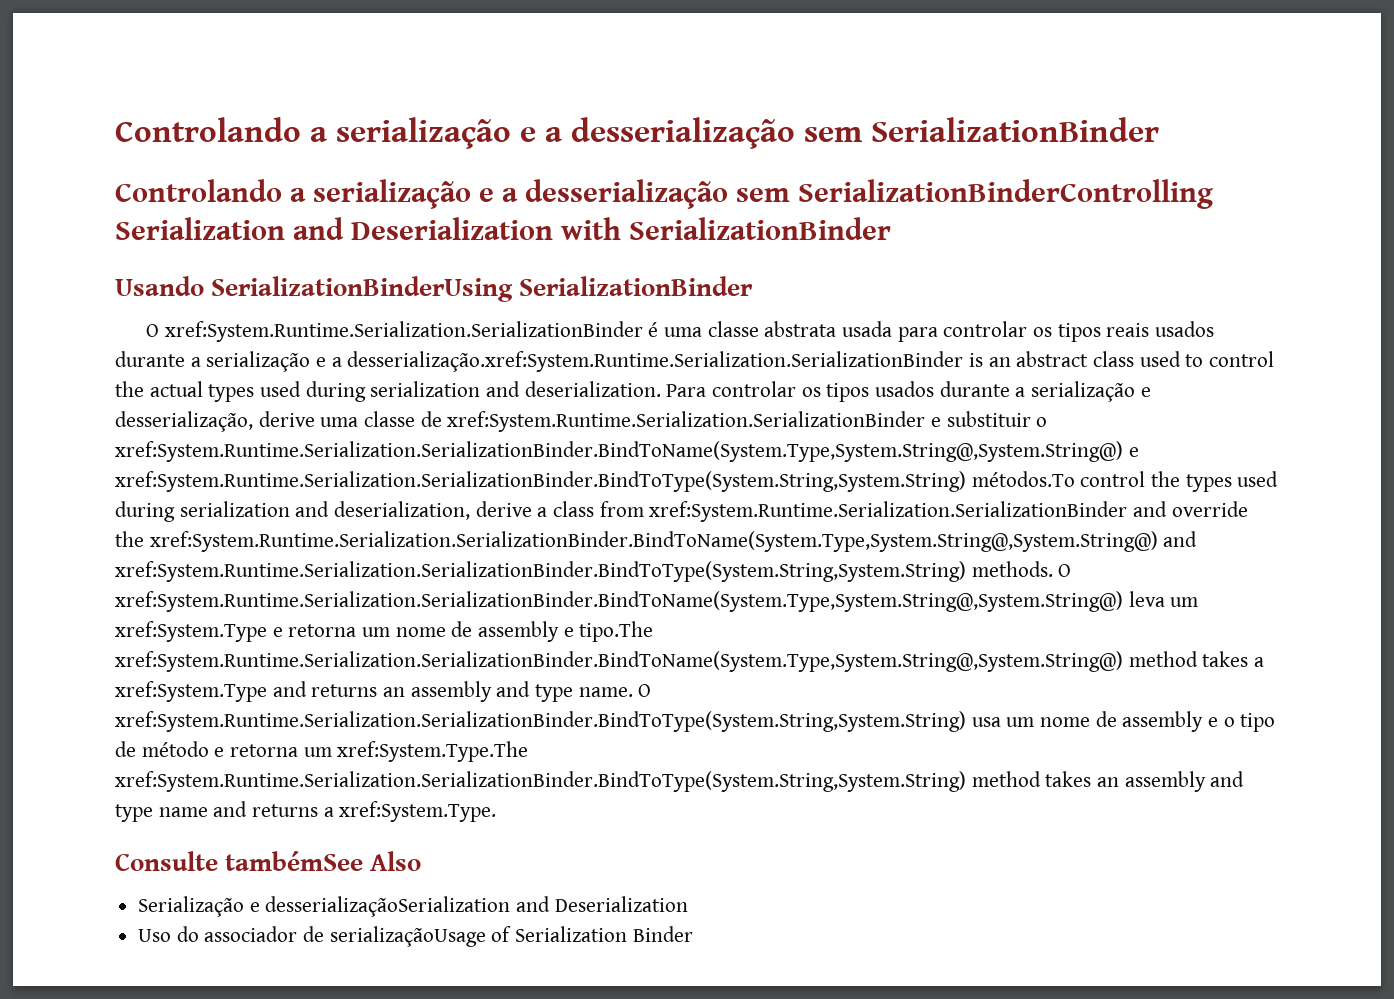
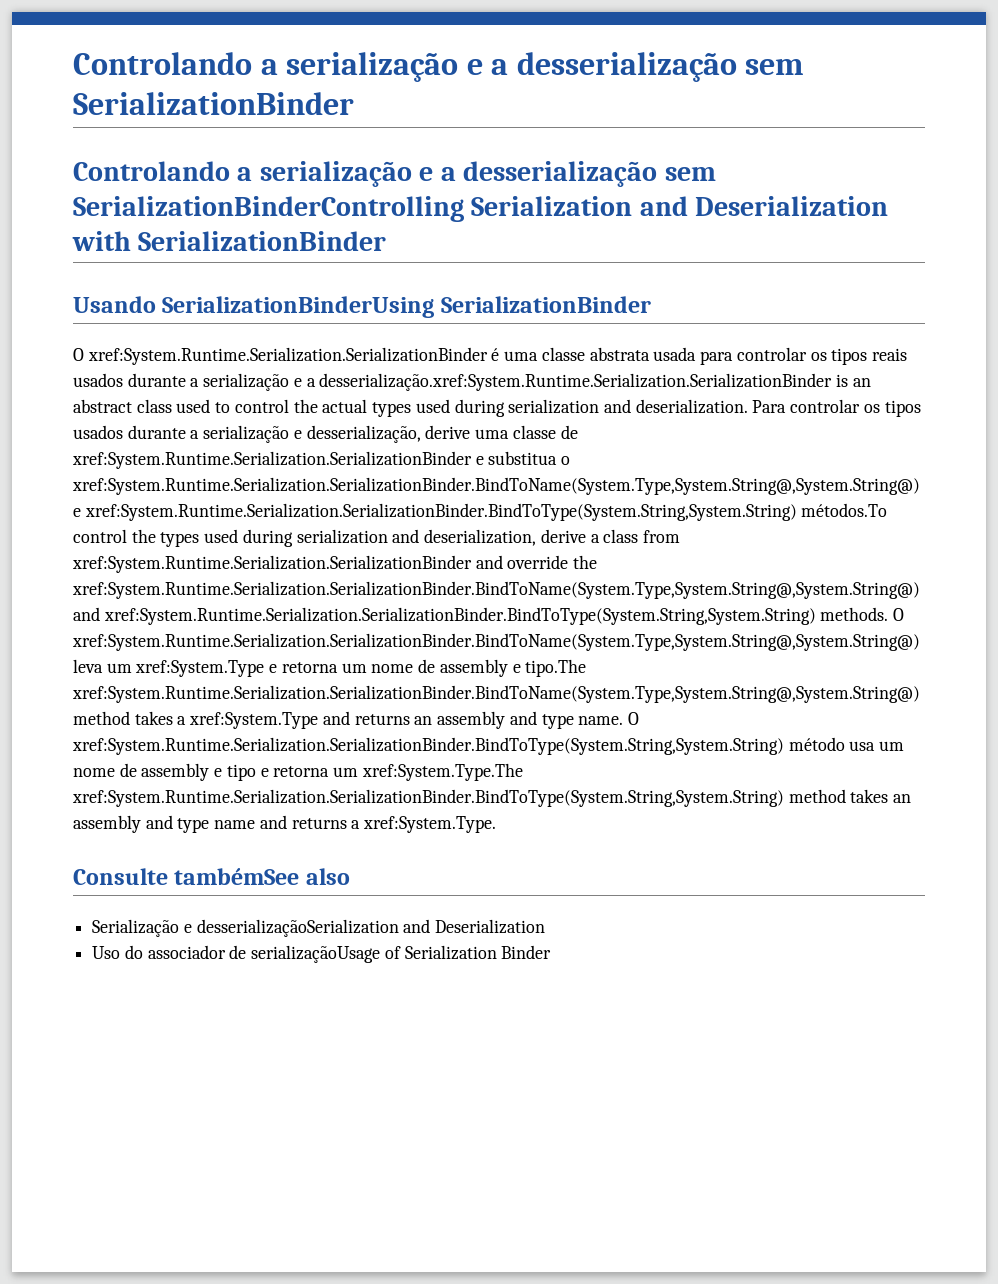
- Para controlar os tipos usados durante a serialização e desserialização, derive uma classe de xref:System.Runtime.Serialization.SerializationBinder e substituir o xref:System.Runtime.Serialization.SerializationBinder.BindToName(System.Type,System.String@,System.String@) e xref:System.Runtime.Serialization.SerializationBinder.BindToType(System.String,System.String) métodos.To control the types used during serialization and deserialization, derive a class from xref:System.Runtime.Serialization.SerializationBinder and override the xref:System.Runtime.Serialization.SerializationBinder.BindToName(System.Type,System.String@,System.String@) and xref:System.Runtime.Serialization.SerializationBinder.BindToType(System.String,System.String) methods.
+ Para controlar os tipos usados durante a serialização e desserialização, derive uma classe de xref:System.Runtime.Serialization.SerializationBinder e substitua o xref:System.Runtime.Serialization.SerializationBinder.BindToName(System.Type,System.String@,System.String@) e xref:System.Runtime.Serialization.SerializationBinder.BindToType(System.String,System.String) métodos.To control the types used during serialization and deserialization, derive a class from xref:System.Runtime.Serialization.SerializationBinder and override the xref:System.Runtime.Serialization.SerializationBinder.BindToName(System.Type,System.String@,System.String@) and xref:System.Runtime.Serialization.SerializationBinder.BindToType(System.String,System.String) methods.
- O xref:System.Runtime.Serialization.SerializationBinder.BindToType(System.String,System.String) usa um nome de assembly e o tipo de método e retorna um xref:System.Type.The xref:System.Runtime.Serialization.SerializationBinder.BindToType(System.String,System.String) method takes an assembly and type name and returns a xref:System.Type.
+ O xref:System.Runtime.Serialization.SerializationBinder.BindToType(System.String,System.String) método usa um nome de assembly e tipo e retorna um xref:System.Type.The xref:System.Runtime.Serialization.SerializationBinder.BindToType(System.String,System.String) method takes an assembly and type name and returns a xref:System.Type.
- Consulte tambémSee Also
+ Consulte tambémSee also

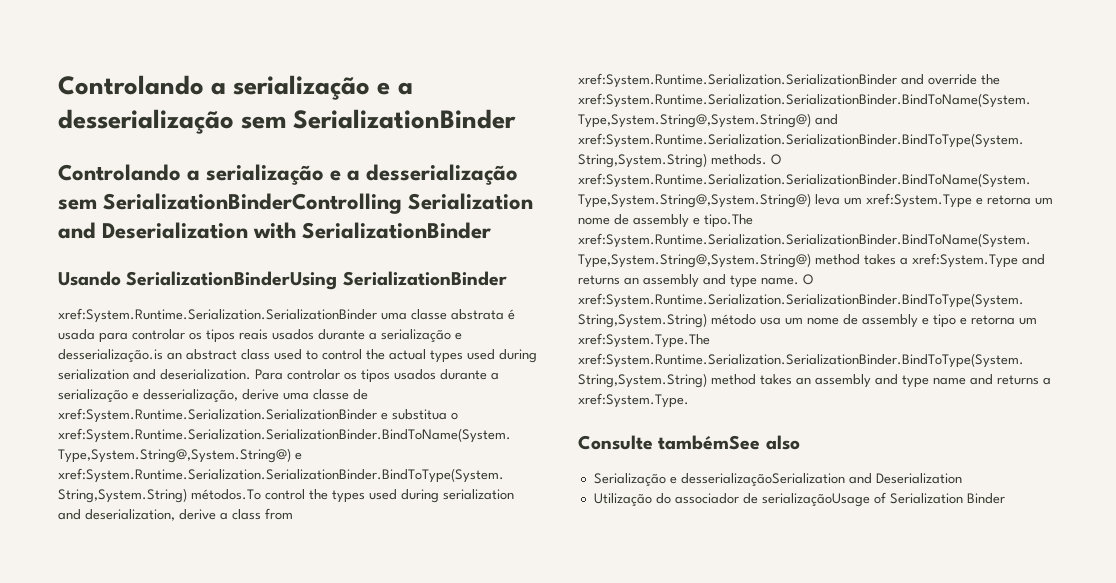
- O xref:System.Runtime.Serialization.SerializationBinder é uma classe abstrata usada para controlar os tipos reais usados durante a serialização e a desserialização.xref:System.Runtime.Serialization.SerializationBinder is an abstract class used to control the actual types used during serialization and deserialization.
+ xref:System.Runtime.Serialization.SerializationBinder uma classe abstrata é usada para controlar os tipos reais usados durante a serialização e desserialização.is an abstract class used to control the actual types used during serialization and deserialization.
- Uso do associador de serializaçãoUsage of Serialization Binder
+ Utilização do associador de serializaçãoUsage of Serialization Binder

